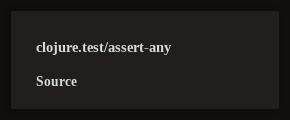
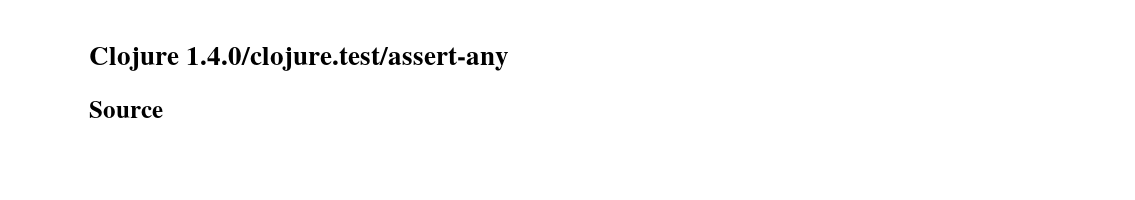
- clojure.test/assert-any
+ Clojure 1.4.0/clojure.test/assert-any

